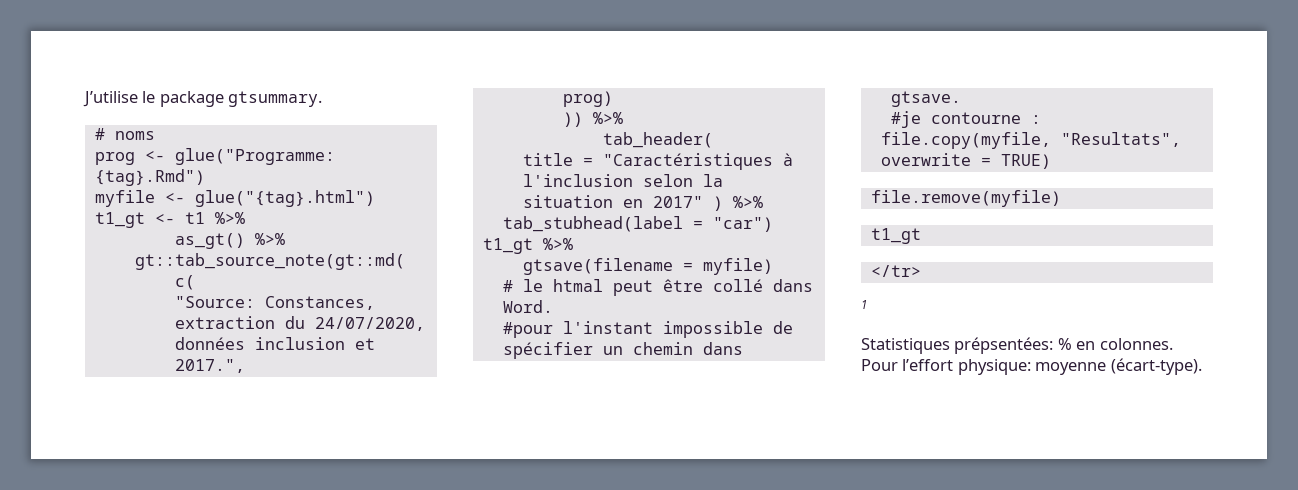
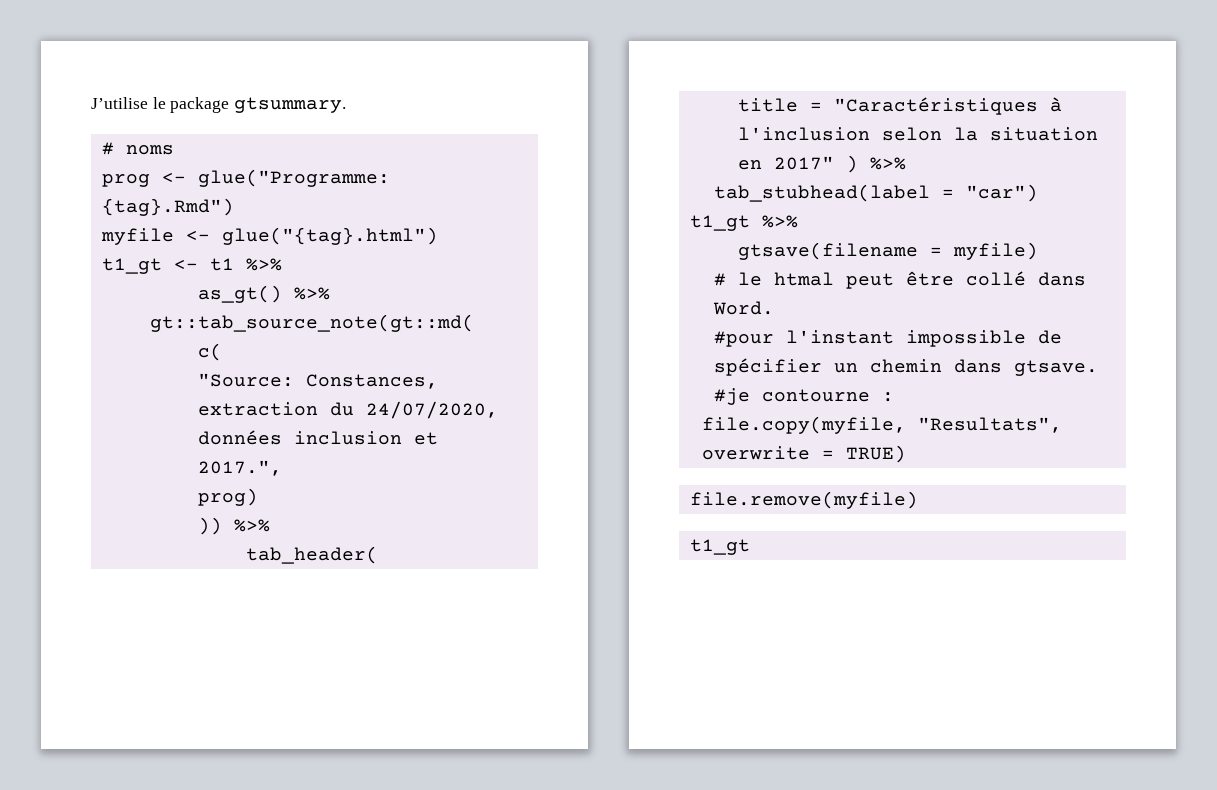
- </tr>
- 1
- Statistiques prépsentées: % en colonnes. Pour l’effort physique: moyenne (écart-type).

